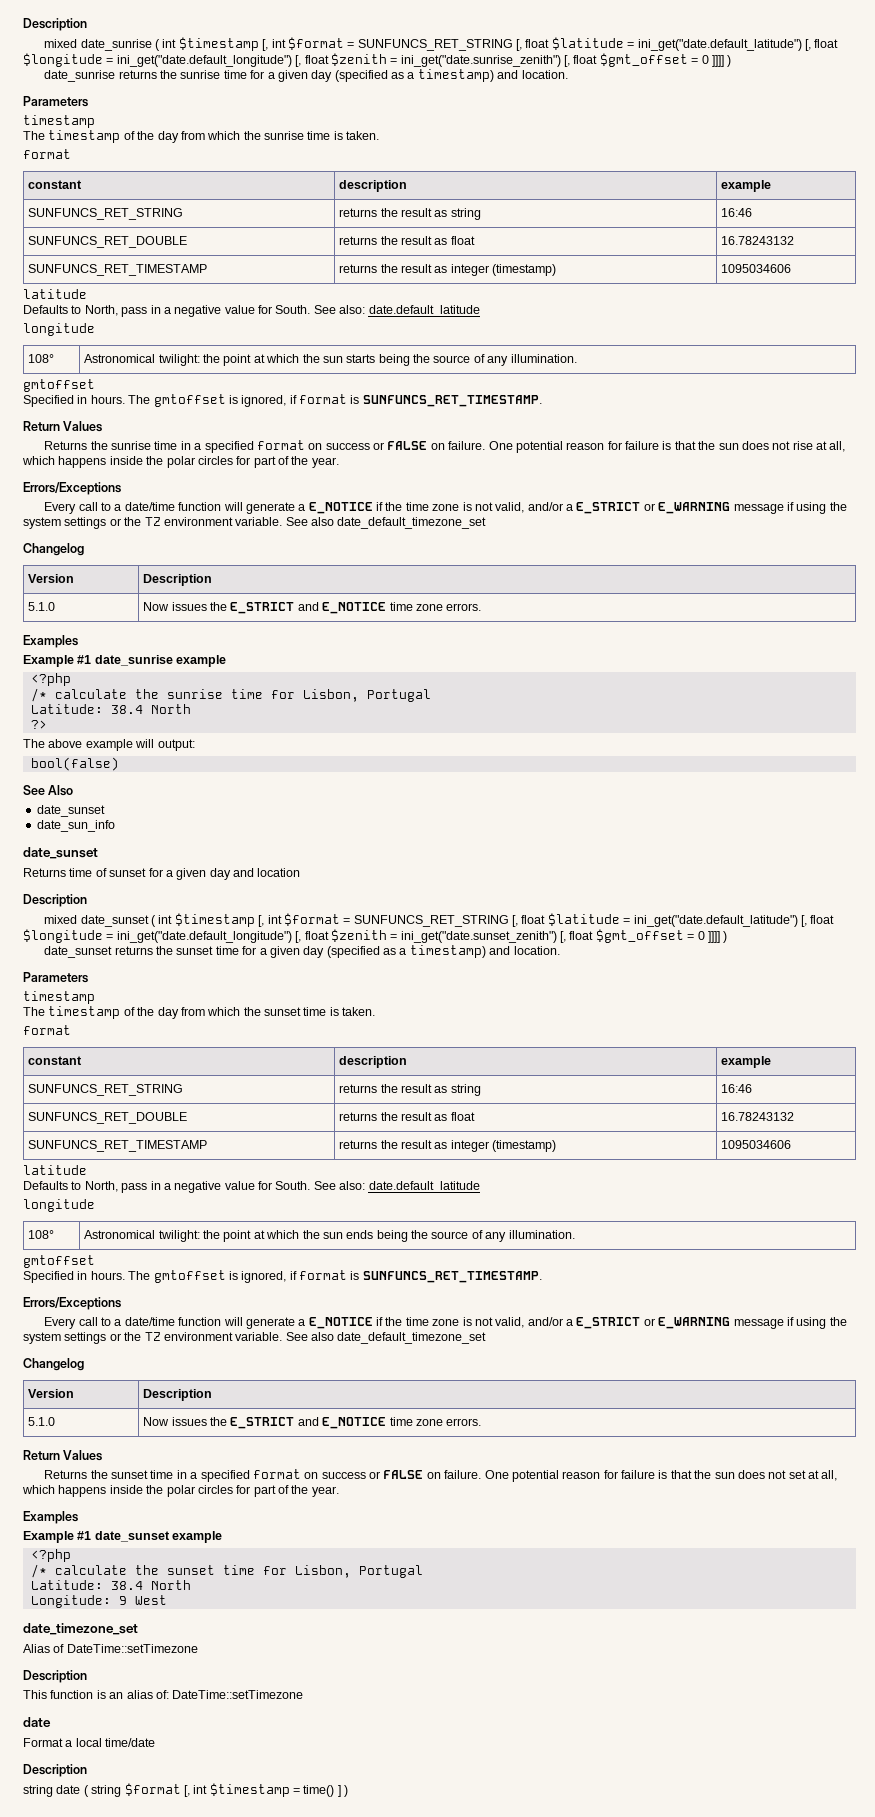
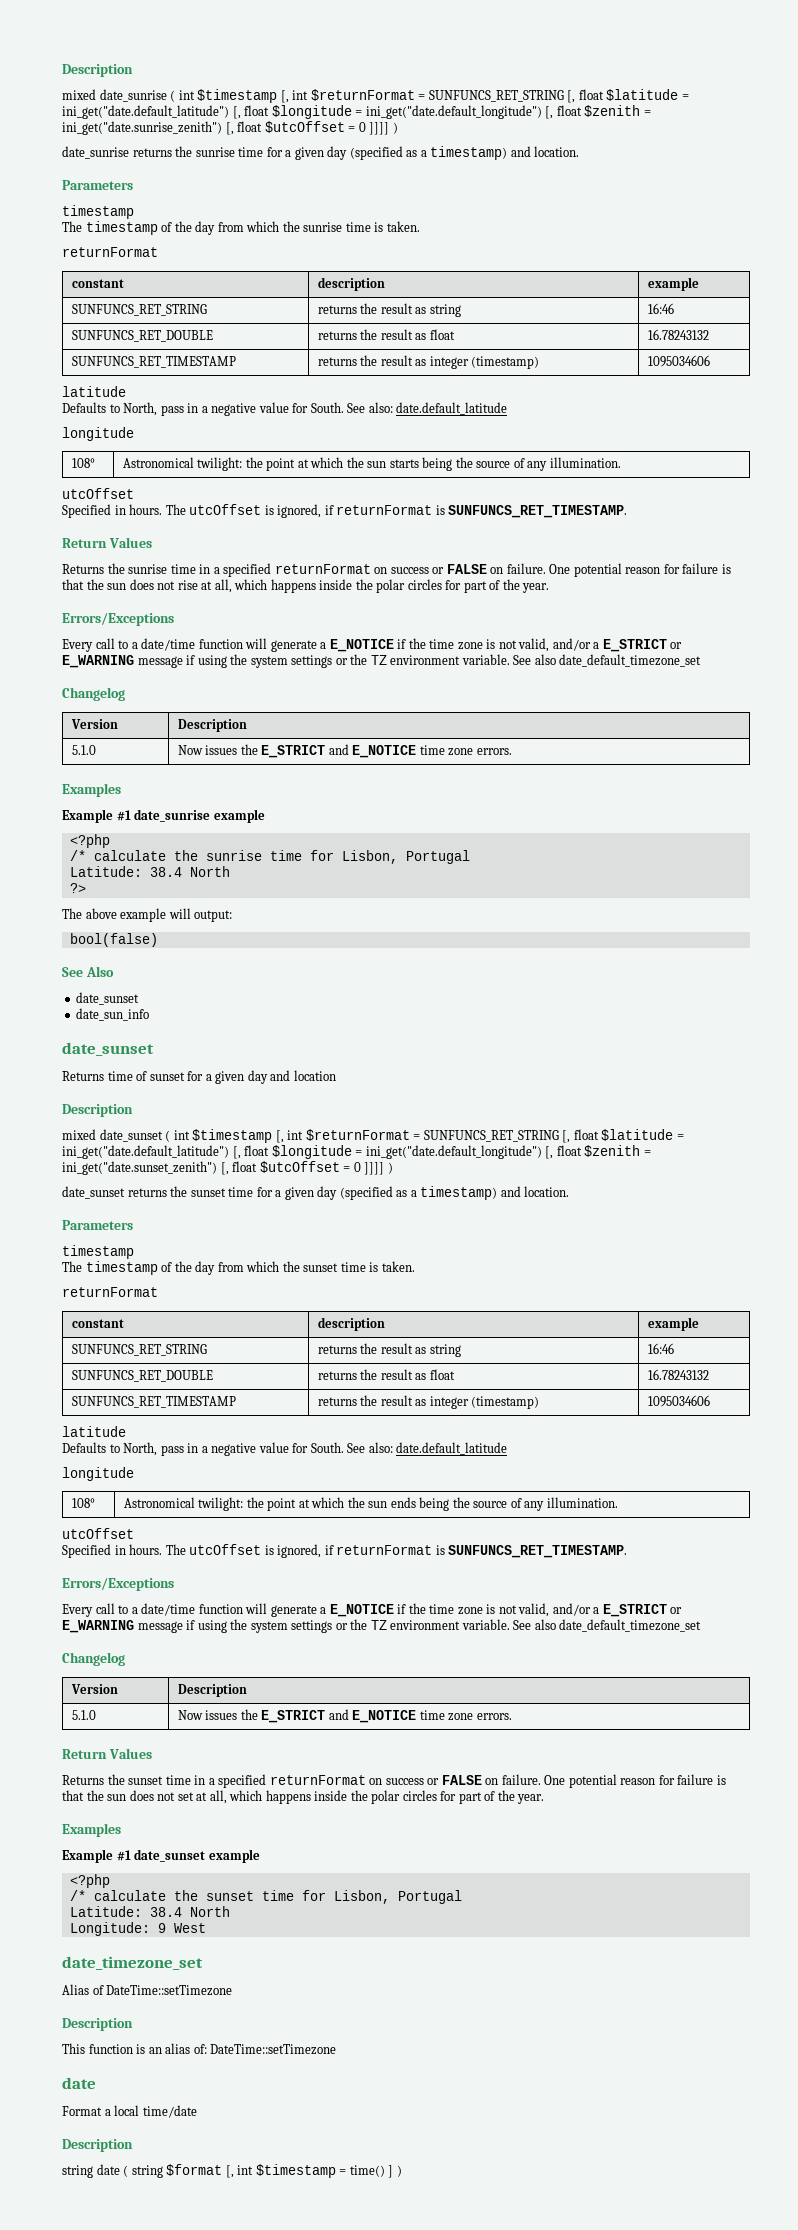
- mixed date_sunrise ( int $timestamp [, int $format = SUNFUNCS_RET_STRING [, float $latitude = ini_get("date.default_latitude") [, float $longitude = ini_get("date.default_longitude") [, float $zenith = ini_get("date.sunrise_zenith") [, float $gmt_offset = 0 ]]]] )
+ mixed date_sunrise ( int $timestamp [, int $returnFormat = SUNFUNCS_RET_STRING [, float $latitude = ini_get("date.default_latitude") [, float $longitude = ini_get("date.default_longitude") [, float $zenith = ini_get("date.sunrise_zenith") [, float $utcOffset = 0 ]]]] )
  The timestamp of the day from which the sunrise time is taken.
- format
+ returnFormat
  108° | Astronomical twilight: the point at which the sun starts being the source of any illumination.
- gmtoffset
- Specified in hours. The gmtoffset is ignored, if format is SUNFUNCS_RET_TIMESTAMP.
+ utcOffset
+ Specified in hours. The utcOffset is ignored, if returnFormat is SUNFUNCS_RET_TIMESTAMP.
- Returns the sunrise time in a specified format on success or FALSE on failure.
+ Returns the sunrise time in a specified returnFormat on success or FALSE on failure.
- mixed date_sunset ( int $timestamp [, int $format = SUNFUNCS_RET_STRING [, float $latitude = ini_get("date.default_latitude") [, float $longitude = ini_get("date.default_longitude") [, float $zenith = ini_get("date.sunset_zenith") [, float $gmt_offset = 0 ]]]] )
+ mixed date_sunset ( int $timestamp [, int $returnFormat = SUNFUNCS_RET_STRING [, float $latitude = ini_get("date.default_latitude") [, float $longitude = ini_get("date.default_longitude") [, float $zenith = ini_get("date.sunset_zenith") [, float $utcOffset = 0 ]]]] )
  The timestamp of the day from which the sunset time is taken.
- format
+ returnFormat
  108° | Astronomical twilight: the point at which the sun ends being the source of any illumination.
- gmtoffset
- Specified in hours. The gmtoffset is ignored, if format is SUNFUNCS_RET_TIMESTAMP.
+ utcOffset
+ Specified in hours. The utcOffset is ignored, if returnFormat is SUNFUNCS_RET_TIMESTAMP.
- Returns the sunset time in a specified format on success or FALSE on failure.
+ Returns the sunset time in a specified returnFormat on success or FALSE on failure.

